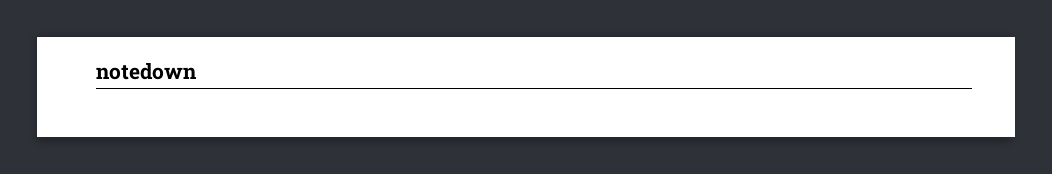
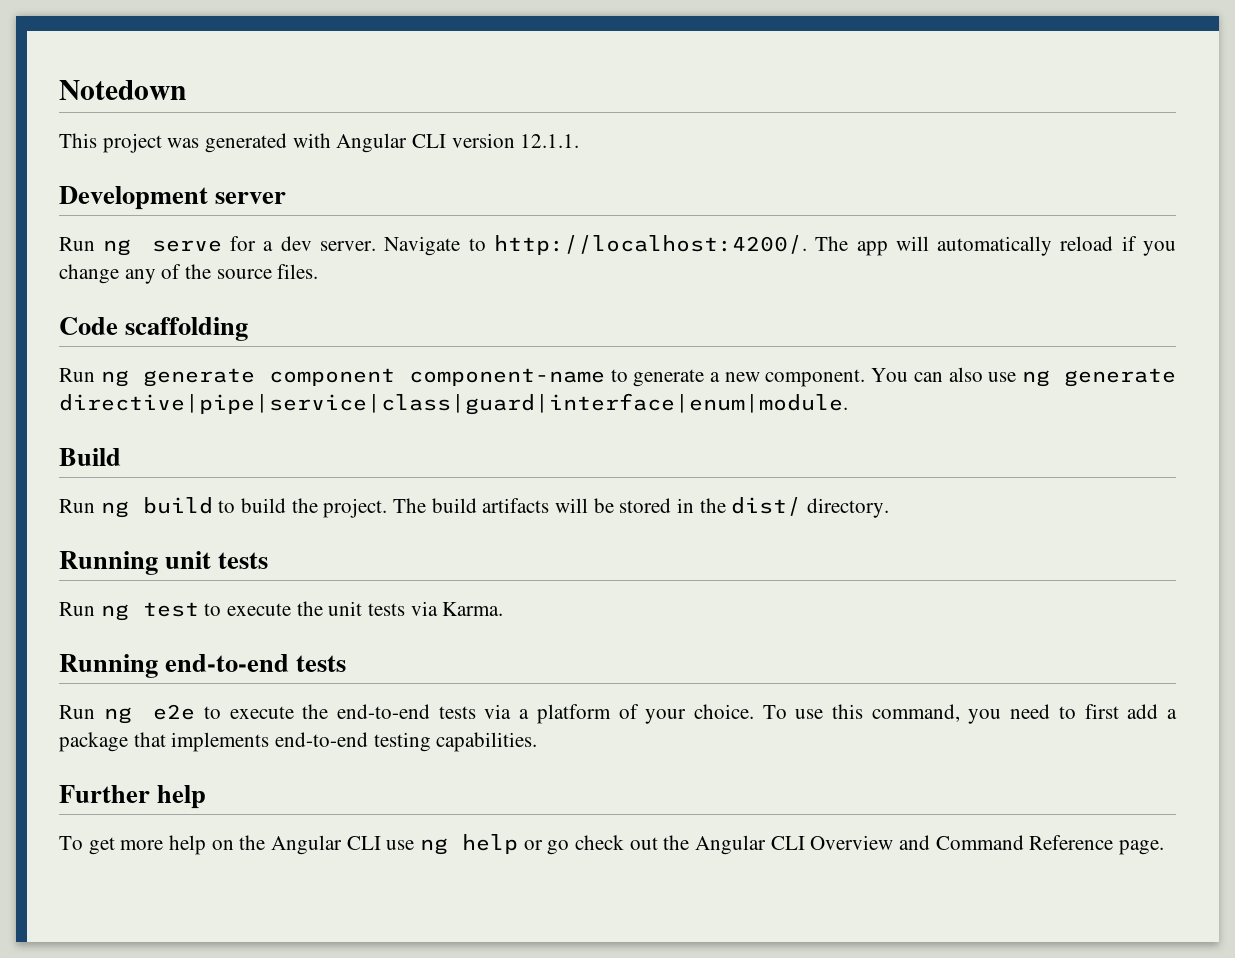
- notedown
+ Notedown
+ This project was generated with Angular CLI version 12.1.1.
+ Development server
+ Run ng serve for a dev server. Navigate to http://localhost:4200/. The app will automatically reload if you change any of the source files.
+ Code scaffolding
+ Run ng generate component component-name to generate a new component. You can also use ng generate directive|pipe|service|class|guard|interface|enum|module.
+ Build
+ Run ng build to build the project. The build artifacts will be stored in the dist/ directory.
+ Running unit tests
+ Run ng test to execute the unit tests via Karma.
+ Running end-to-end tests
+ Run ng e2e to execute the end-to-end tests via a platform of your choice. To use this command, you need to first add a package that implements end-to-end testing capabilities.
+ Further help
+ To get more help on the Angular CLI use ng help or go check out the Angular CLI Overview and Command Reference page.

